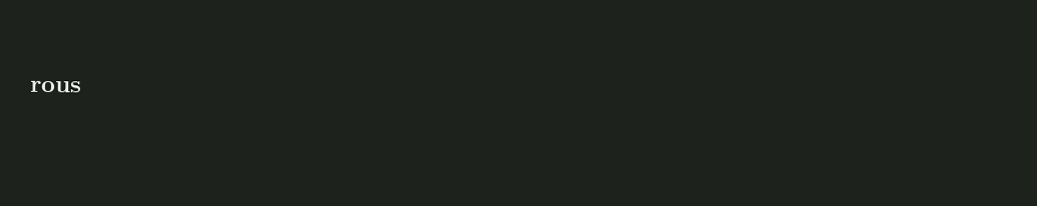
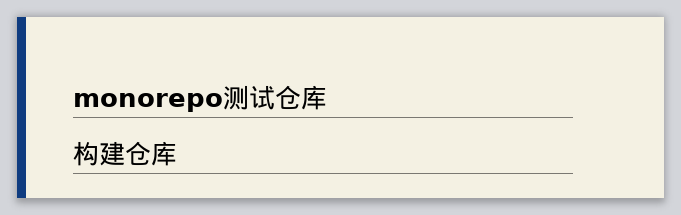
- rous
+ monorepo测试仓库
+ 构建仓库

